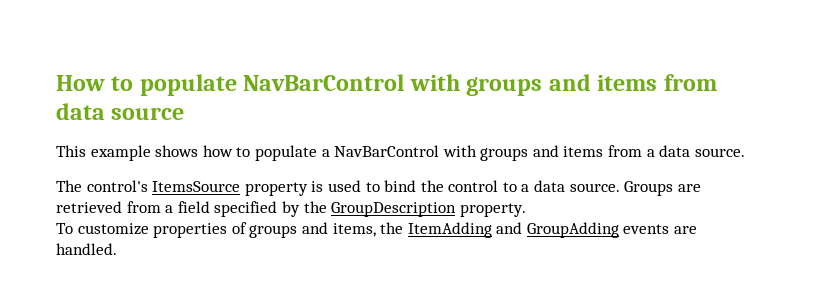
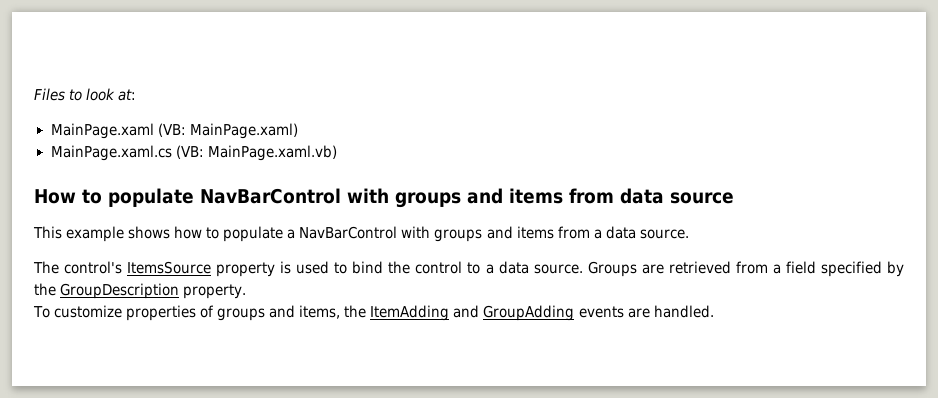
+ Files to look at:
+ MainPage.xaml (VB: MainPage.xaml)
+ MainPage.xaml.cs (VB: MainPage.xaml.vb)

